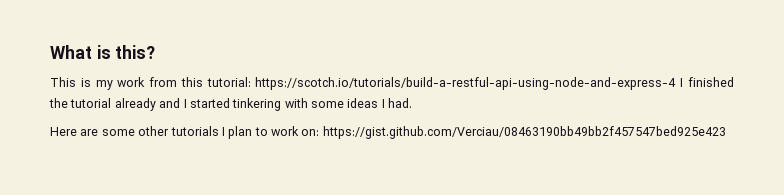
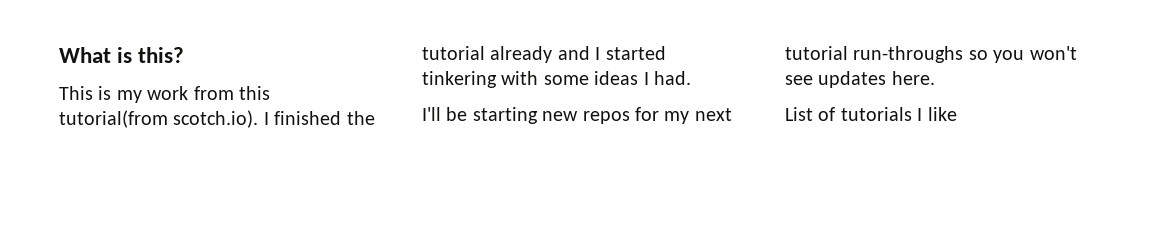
- This is my work from this tutorial: https://scotch.io/tutorials/build-a-restful-api-using-node-and-express-4 I finished the tutorial already and I started tinkering with some ideas I had.
+ This is my work from this tutorial(from scotch.io). I finished the tutorial already and I started tinkering with some ideas I had.
- Here are some other tutorials I plan to work on: https://gist.github.com/Verciau/08463190bb49bb2f457547bed925e423
+ I'll be starting new repos for my next tutorial run-throughs so you won't see updates here.
+ List of tutorials I like

